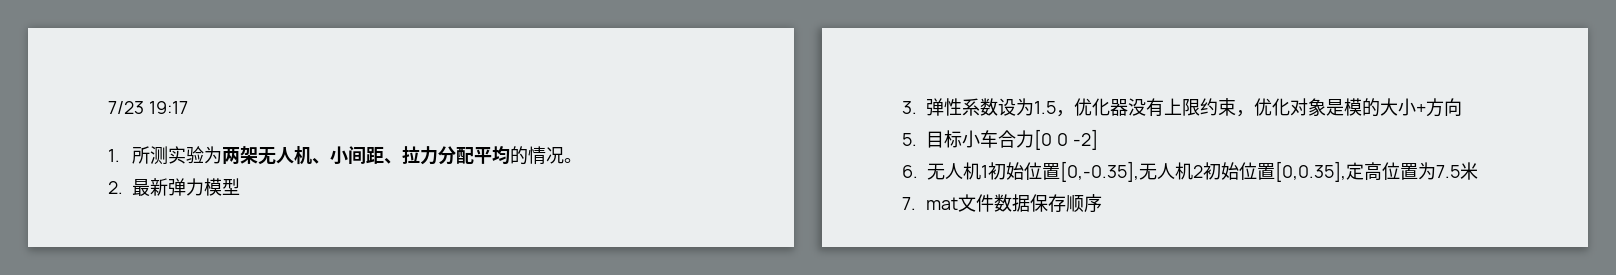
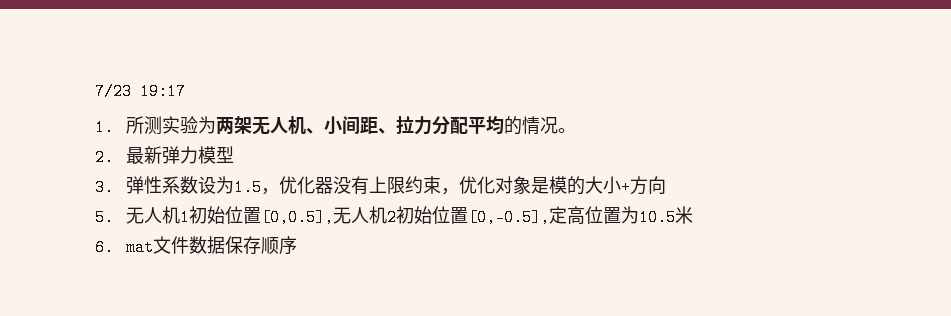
- 5.目标小车合力[0 0 -2]
- 6.无人机1初始位置[0,-0.35],无人机2初始位置[0,0.35],定高位置为7.5米
+ 5.无人机1初始位置[0,0.5],无人机2初始位置[0,-0.5],定高位置为10.5米
- 7. mat文件数据保存顺序
+ 6. mat文件数据保存顺序

